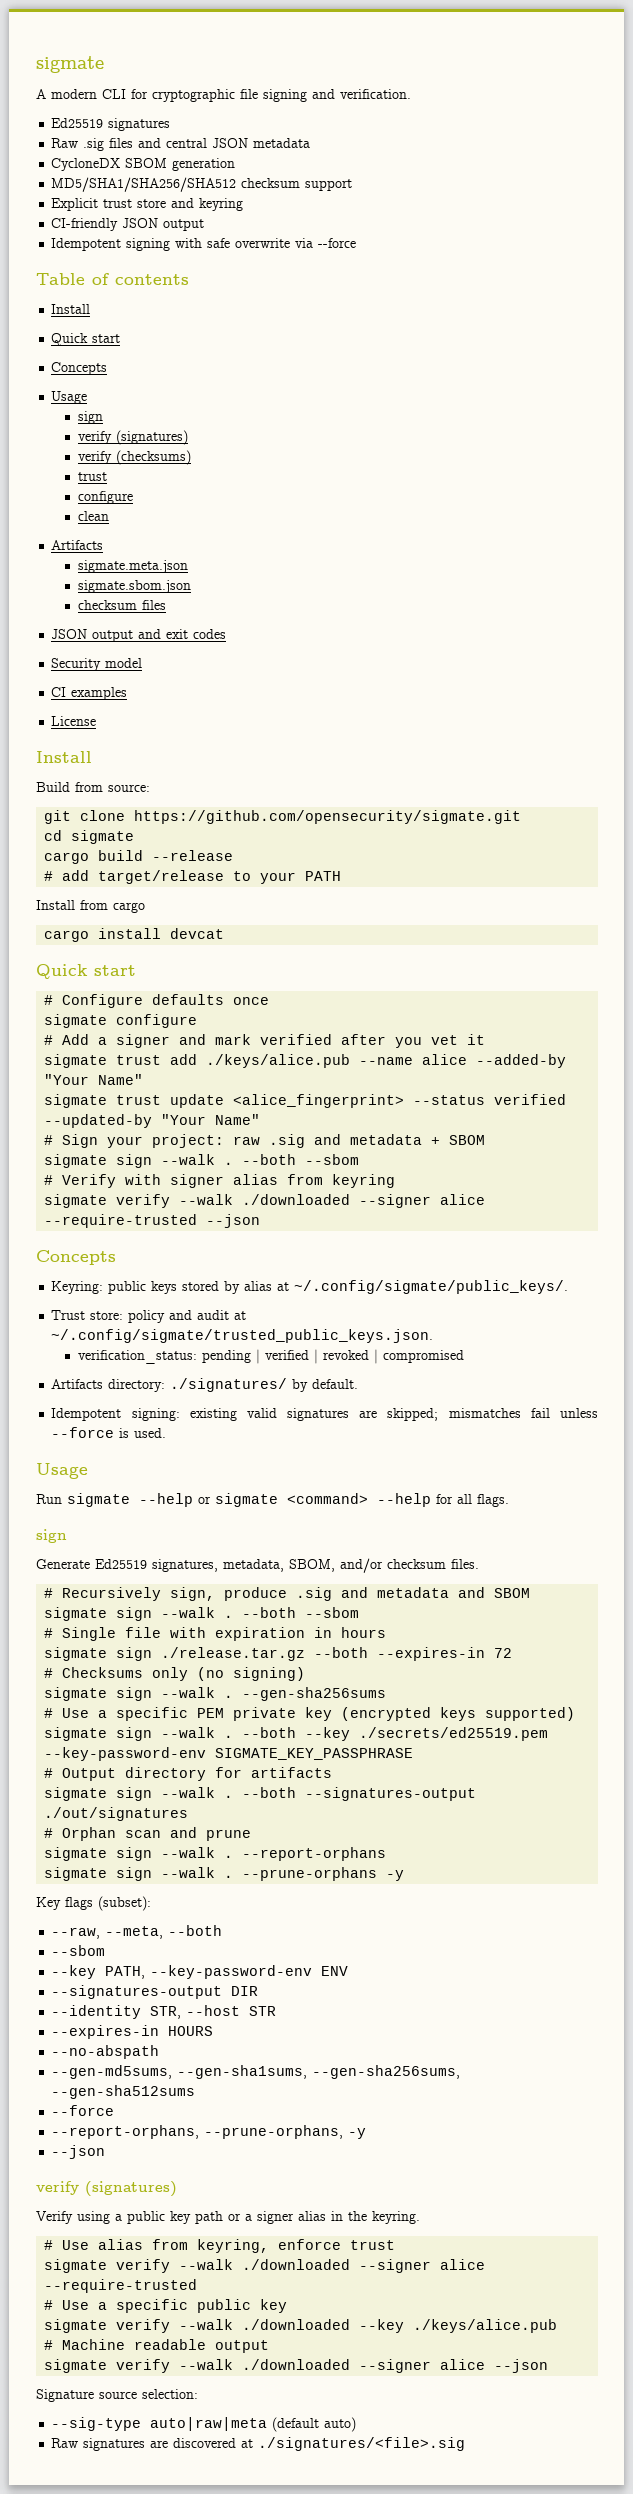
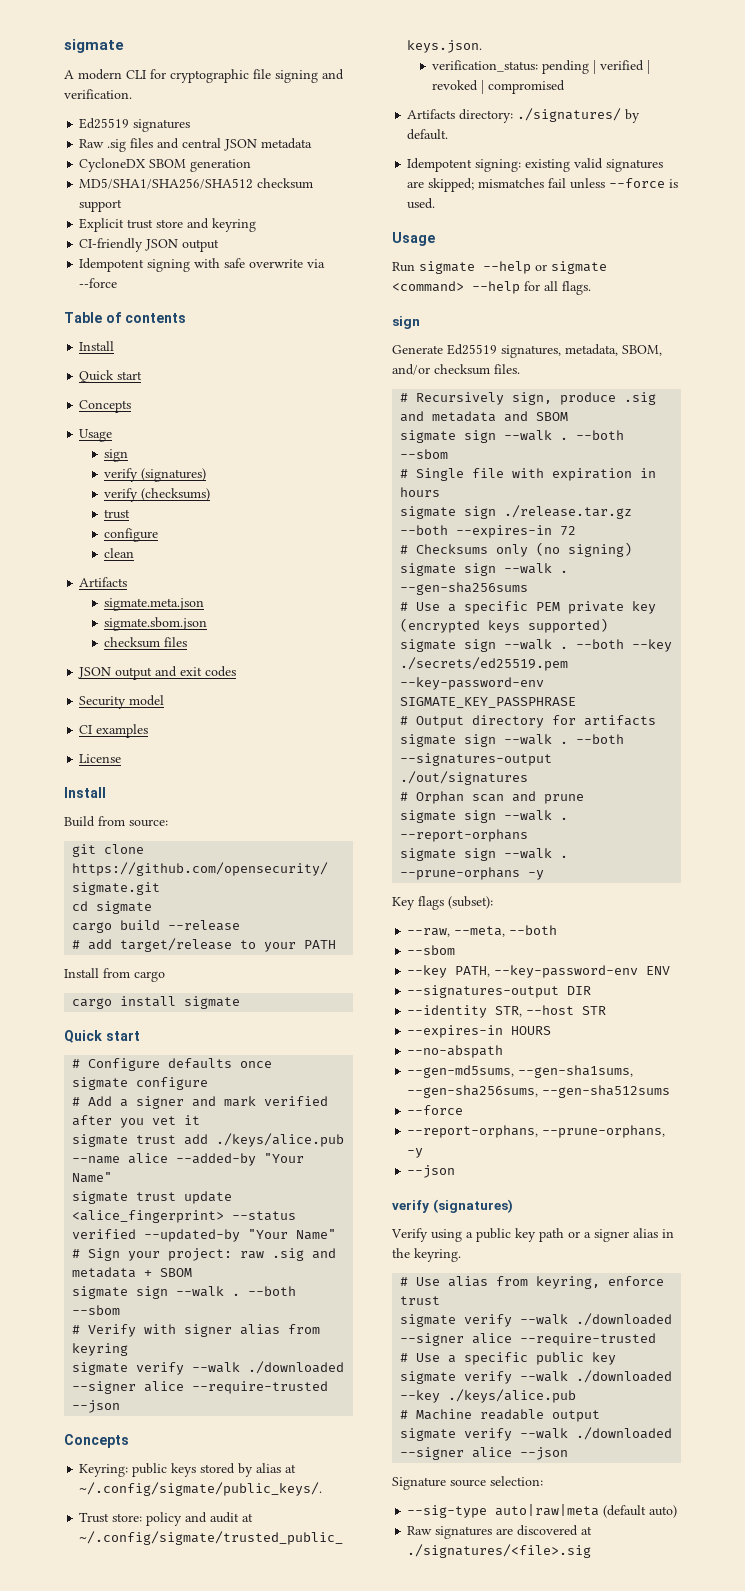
- cargo install devcat
+ cargo install sigmate

